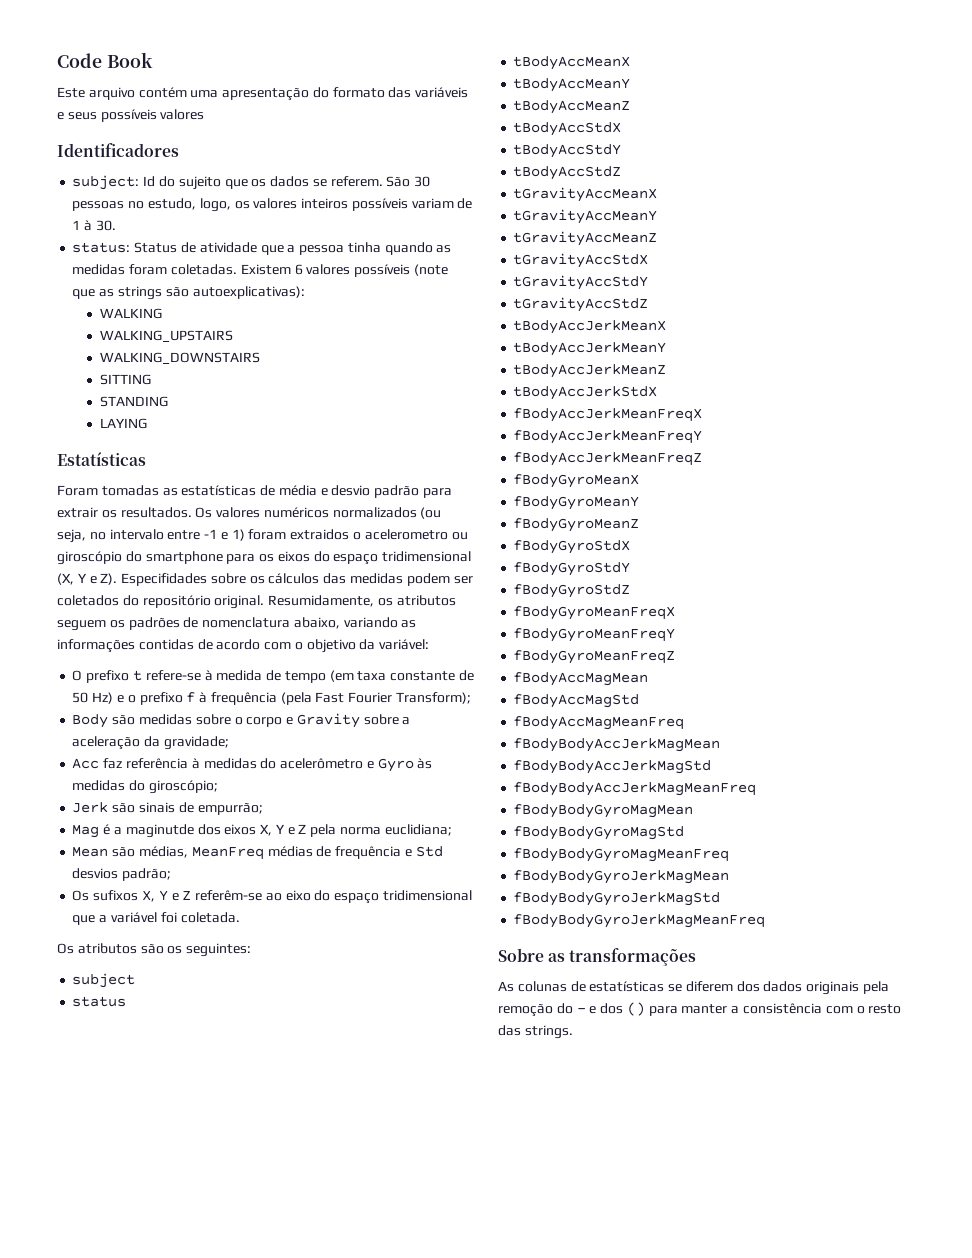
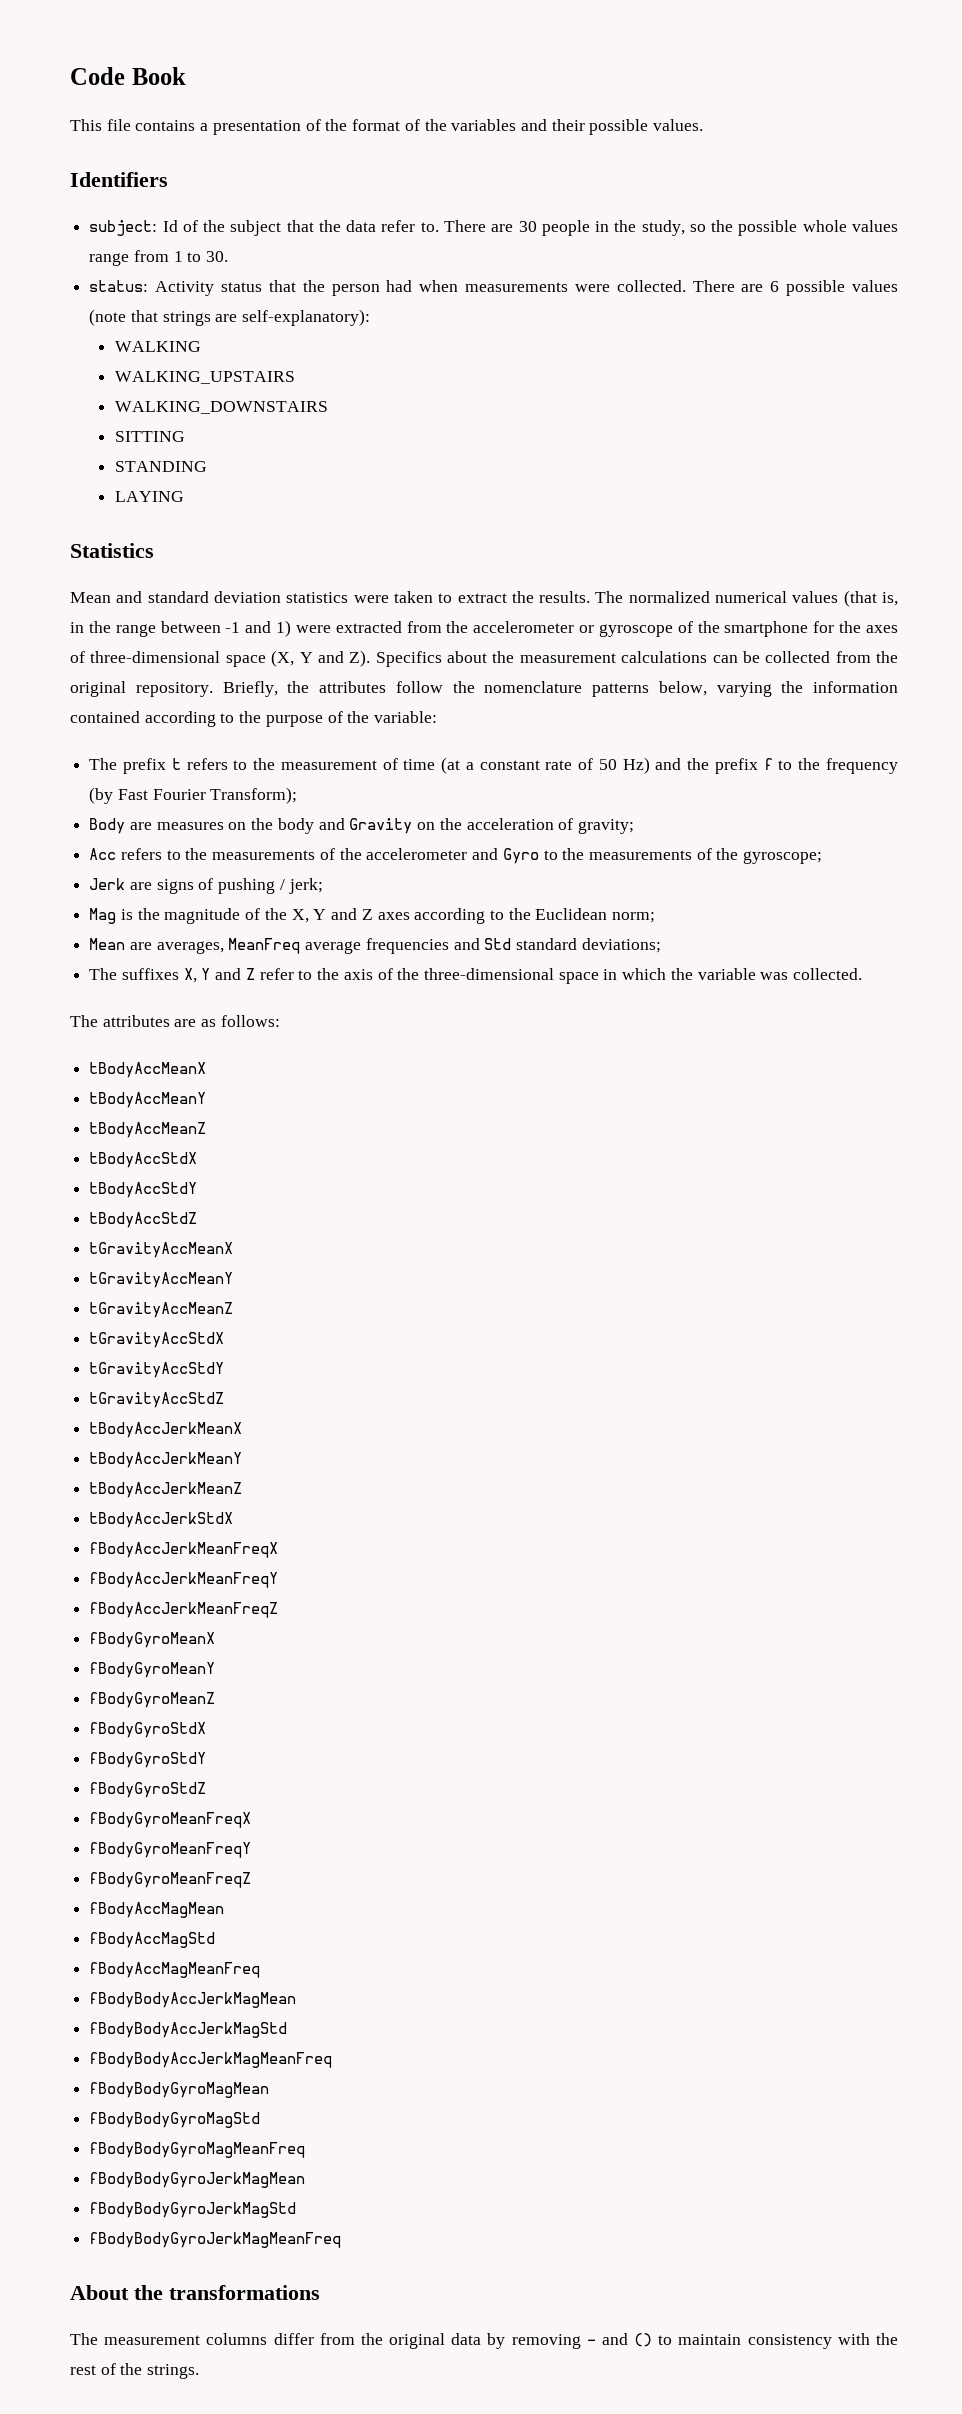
- Este arquivo contém uma apresentação do formato das variáveis e seus possíveis valores
- Identificadores
- subject: Id do sujeito que os dados se referem. São 30 pessoas no estudo, logo, os valores inteiros possíveis variam de 1 à 30.
- status: Status de atividade que a pessoa tinha quando as medidas foram coletadas. Existem 6 valores possíveis (note que as strings são autoexplicativas):
+ This file contains a presentation of the format of the variables and their possible values.
+ Identifiers
+ subject: Id of the subject that the data refer to. There are 30 people in the study, so the possible whole values range from 1 to 30.
+ status: Activity status that the person had when measurements were collected. There are 6 possible values (note that strings are self-explanatory):
- Estatísticas
- Foram tomadas as estatísticas de média e desvio padrão para extrair os resultados. Os valores numéricos normalizados (ou seja, no intervalo entre -1 e 1) foram extraidos o acelerometro ou giroscópio do smartphone para os eixos do espaço tridimensional (X, Y e Z). Especifidades sobre os cálculos das medidas podem ser coletados do repositório original. Resumidamente, os atributos seguem os padrões de nomenclatura abaixo, variando as informações contidas de acordo com o objetivo da variável:
- O prefixo t refere-se à medida de tempo (em taxa constante de 50 Hz) e o prefixo f à frequência (pela Fast Fourier Transform);
- Body são medidas sobre o corpo e Gravity sobre a aceleração da gravidade;
- Acc faz referência à medidas do acelerômetro e Gyro às medidas do giroscópio;
- Jerk são sinais de empurrão;
- Mag é a maginutde dos eixos X, Y e Z pela norma euclidiana;
- Mean são médias, MeanFreq médias de frequência e Std desvios padrão;
- Os sufixos X, Y e Z referêm-se ao eixo do espaço tridimensional que a variável foi coletada.
- Os atributos são os seguintes:
- subject
- status
+ Statistics
+ Mean and standard deviation statistics were taken to extract the results. The normalized numerical values (that is, in the range between -1 and 1) were extracted from the accelerometer or gyroscope of the smartphone for the axes of three-dimensional space (X, Y and Z). Specifics about the measurement calculations can be collected from the original repository. Briefly, the attributes follow the nomenclature patterns below, varying the information contained according to the purpose of the variable:
+ The prefix t refers to the measurement of time (at a constant rate of 50 Hz) and the prefix f to the frequency (by Fast Fourier Transform);
+ Body are measures on the body and Gravity on the acceleration of gravity;
+ Acc refers to the measurements of the accelerometer and Gyro to the measurements of the gyroscope;
+ Jerk are signs of pushing / jerk;
+ Mag is the magnitude of the X, Y and Z axes according to the Euclidean norm;
+ Mean are averages, MeanFreq average frequencies and Std standard deviations;
+ The suffixes X, Y and Z refer to the axis of the three-dimensional space in which the variable was collected.
+ The attributes are as follows:
- Sobre as transformações
- As colunas de estatísticas se diferem dos dados originais pela remoção do - e dos () para manter a consistência com o resto das strings.
+ About the transformations
+ The measurement columns differ from the original data by removing - and () to maintain consistency with the rest of the strings.

